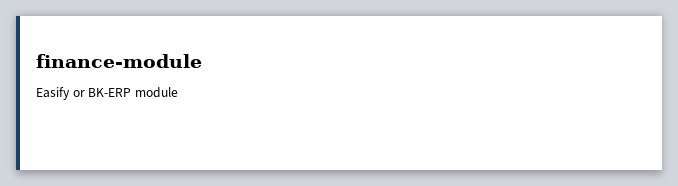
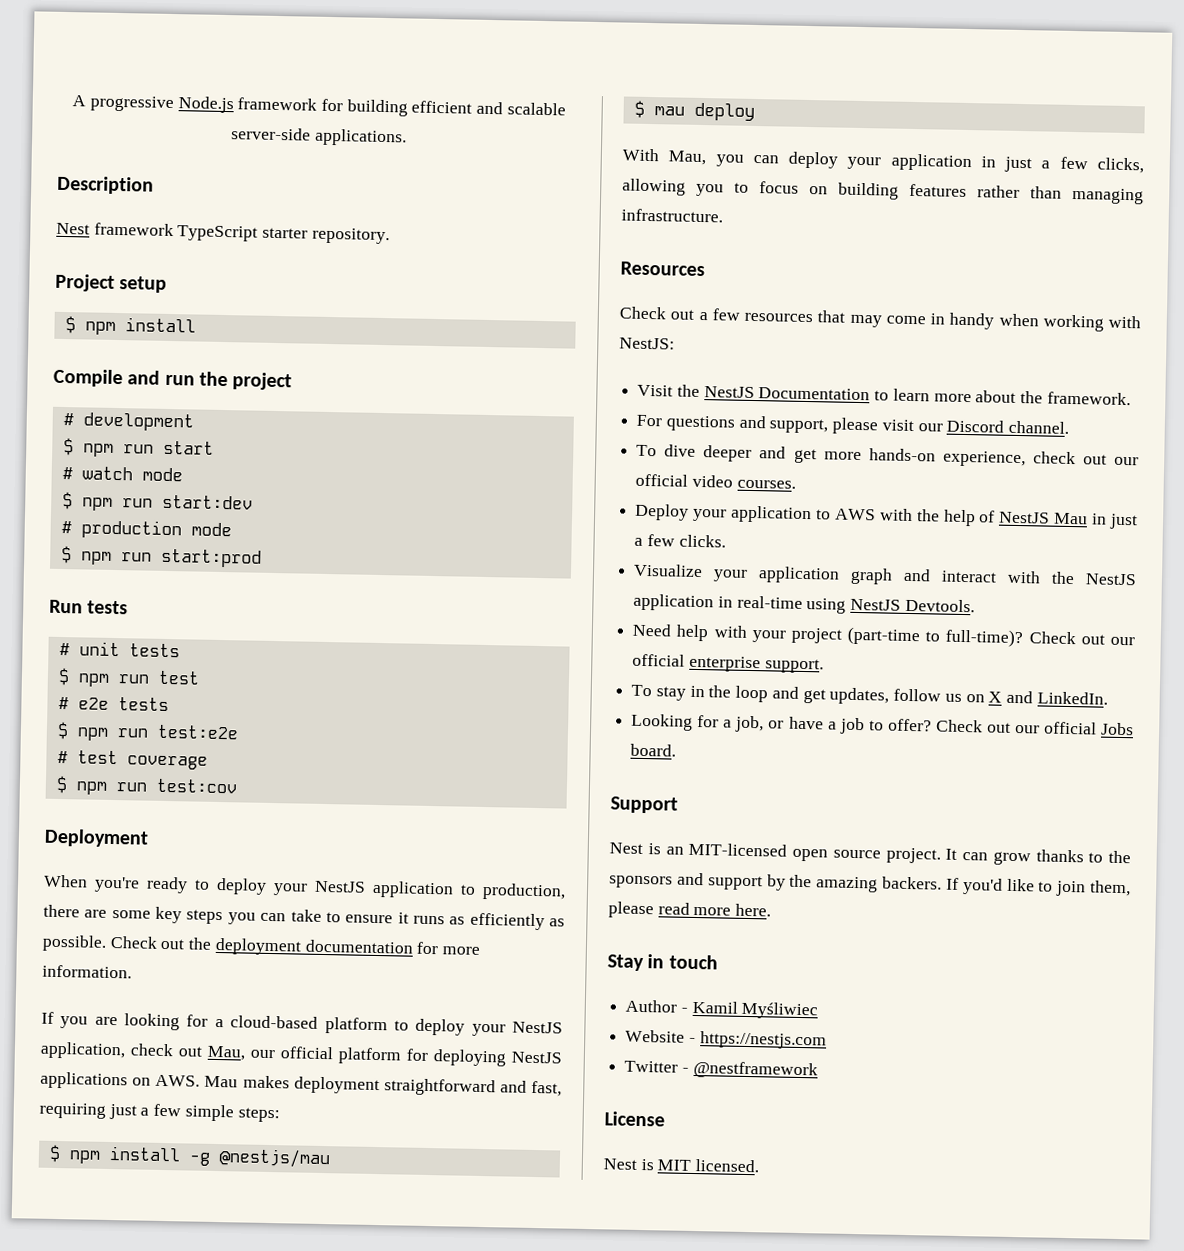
- finance-module
- Easify or BK-ERP module
+ A progressive Node.js framework for building efficient and scalable server-side applications.
+ Description
+ Nest framework TypeScript starter repository.
+ Project setup
+ $ npm install
+ Compile and run the project
+ # development
+ $ npm run start
+ # watch mode
+ $ npm run start:dev
+ # production mode
+ $ npm run start:prod
+ Run tests
+ # unit tests
+ $ npm run test
+ # e2e tests
+ $ npm run test:e2e
+ # test coverage
+ $ npm run test:cov
+ Deployment
+ When you're ready to deploy your NestJS application to production, there are some key steps you can take to ensure it runs as efficiently as possible. Check out the deployment documentation for more information.
+ If you are looking for a cloud-based platform to deploy your NestJS application, check out Mau, our official platform for deploying NestJS applications on AWS. Mau makes deployment straightforward and fast, requiring just a few simple steps:
+ $ npm install -g @nestjs/mau
+ $ mau deploy
+ With Mau, you can deploy your application in just a few clicks, allowing you to focus on building features rather than managing infrastructure.
+ Resources
+ Check out a few resources that may come in handy when working with NestJS:
+ Visit the NestJS Documentation to learn more about the framework.
+ For questions and support, please visit our Discord channel.
+ To dive deeper and get more hands-on experience, check out our official video courses.
+ Deploy your application to AWS with the help of NestJS Mau in just a few clicks.
+ Visualize your application graph and interact with the NestJS application in real-time using NestJS Devtools.
+ Need help with your project (part-time to full-time)? Check out our official enterprise support.
+ To stay in the loop and get updates, follow us on X and LinkedIn.
+ Looking for a job, or have a job to offer? Check out our official Jobs board.
+ Support
+ Nest is an MIT-licensed open source project. It can grow thanks to the sponsors and support by the amazing backers. If you'd like to join them, please read more here.
+ Stay in touch
+ Author - Kamil Myśliwiec
+ Website - https://nestjs.com
+ Twitter - @nestframework
+ License
+ Nest is MIT licensed.

